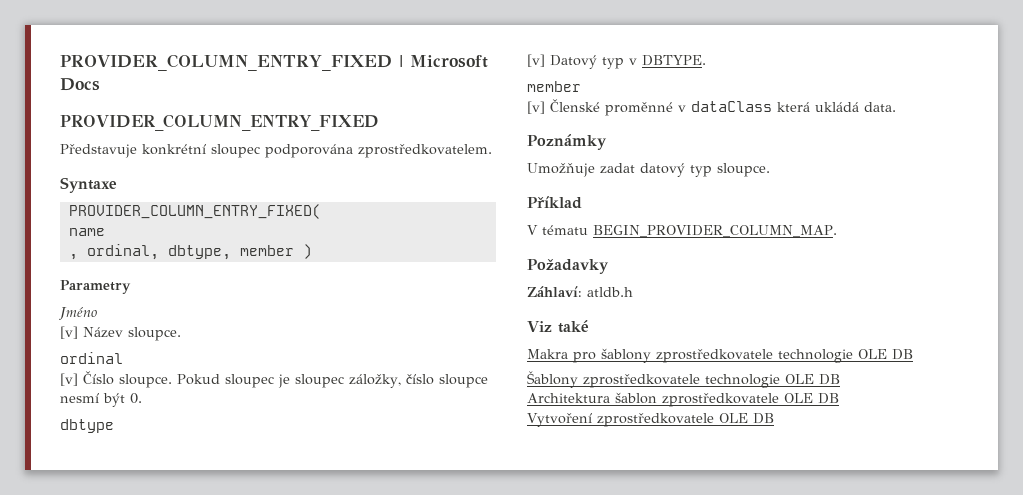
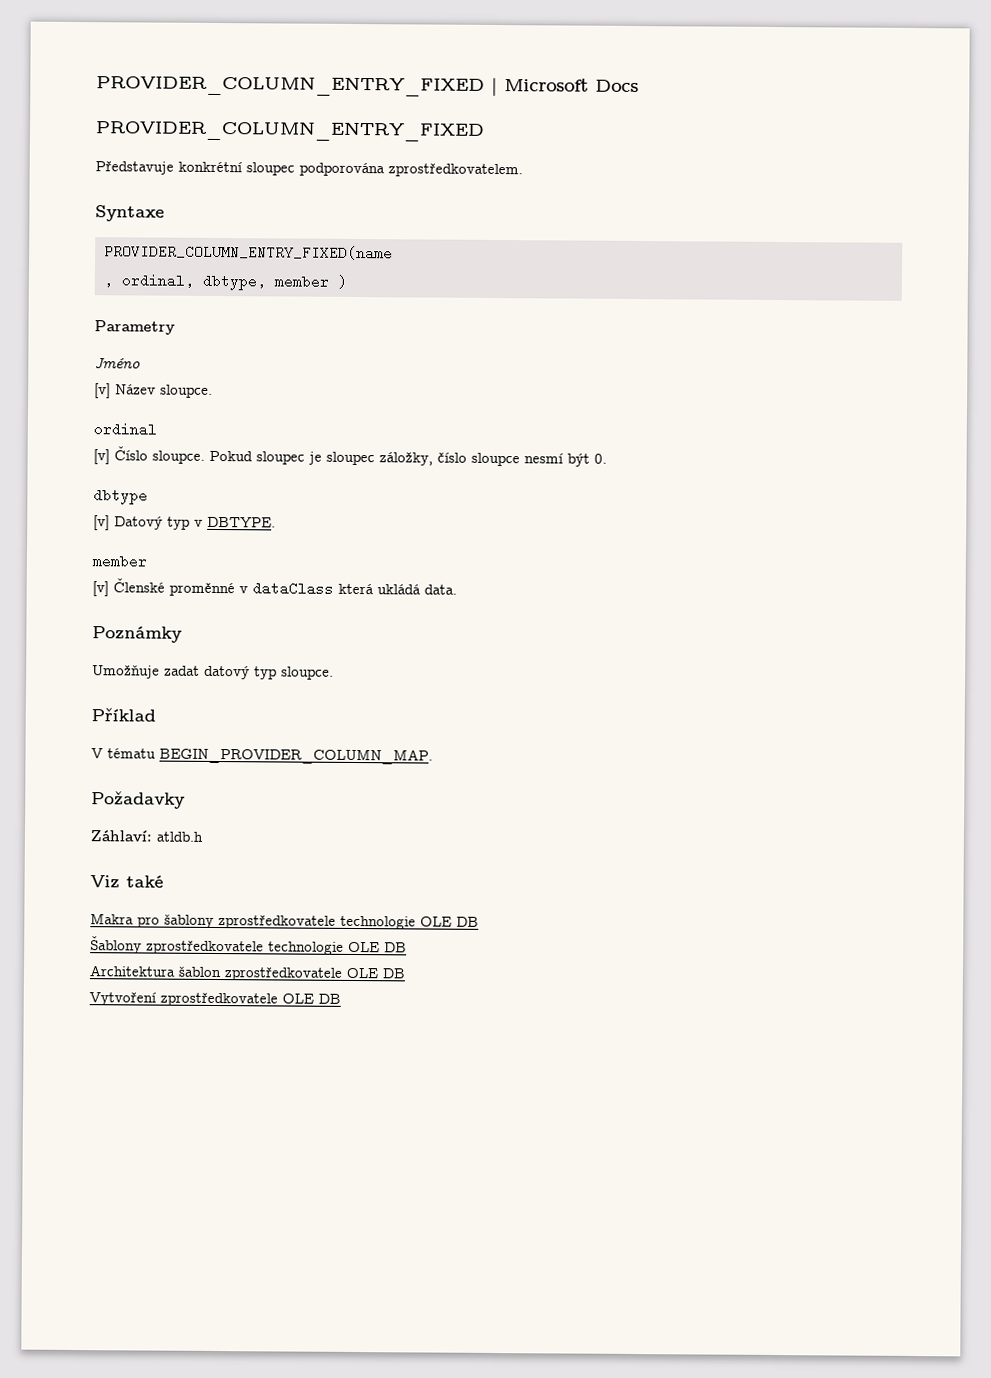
- PROVIDER_COLUMN_ENTRY_FIXED(
- name
+ PROVIDER_COLUMN_ENTRY_FIXED(name

